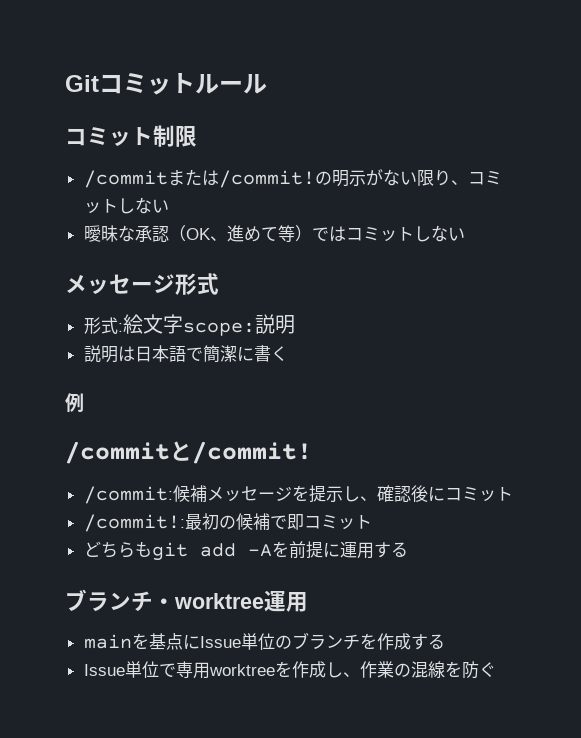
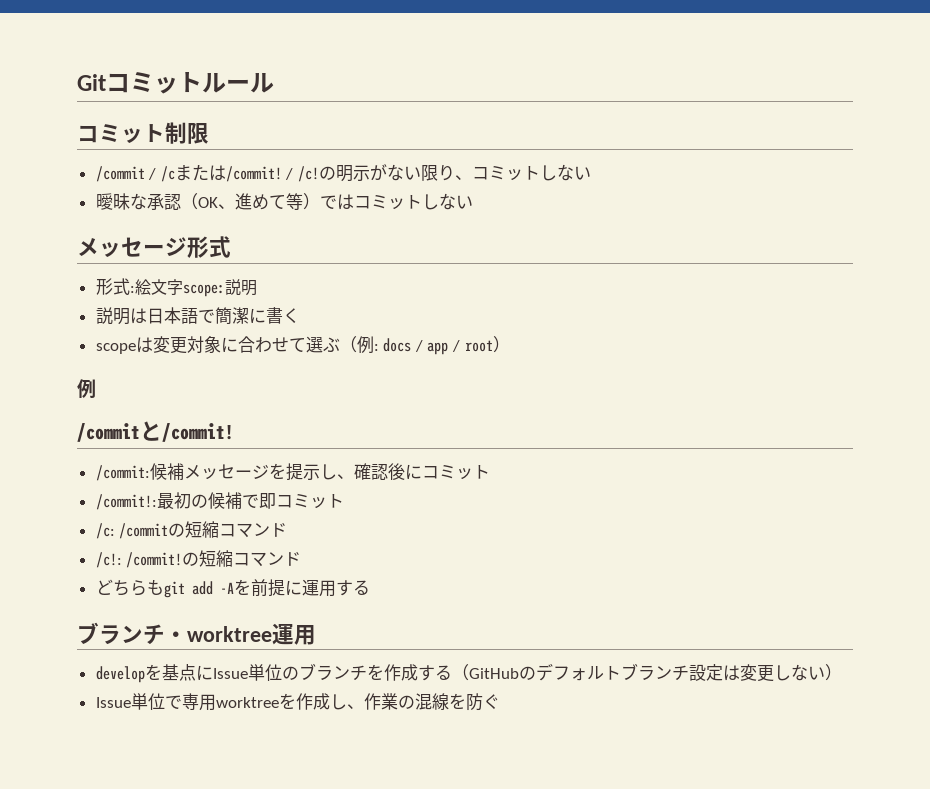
- /commitまたは/commit!
+ /commit / /cまたは/commit!
+ / /c!
+ scopeは変更対象に合わせて選ぶ（例: docs / app / root）
+ /c: /commitの短縮コマンド
+ /c!: /commit!の短縮コマンド
- mainを基点にIssue単位のブランチを作成する
+ developを基点にIssue単位のブランチを作成する（GitHubのデフォルトブランチ設定は変更しない）

